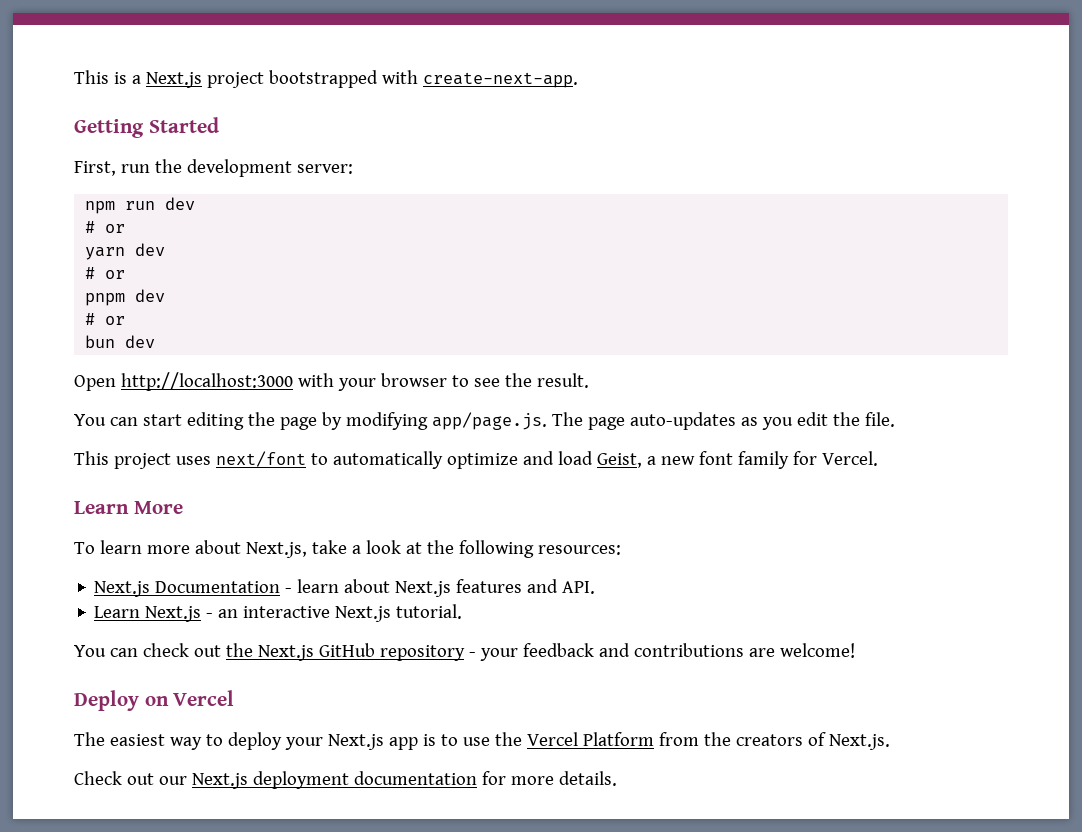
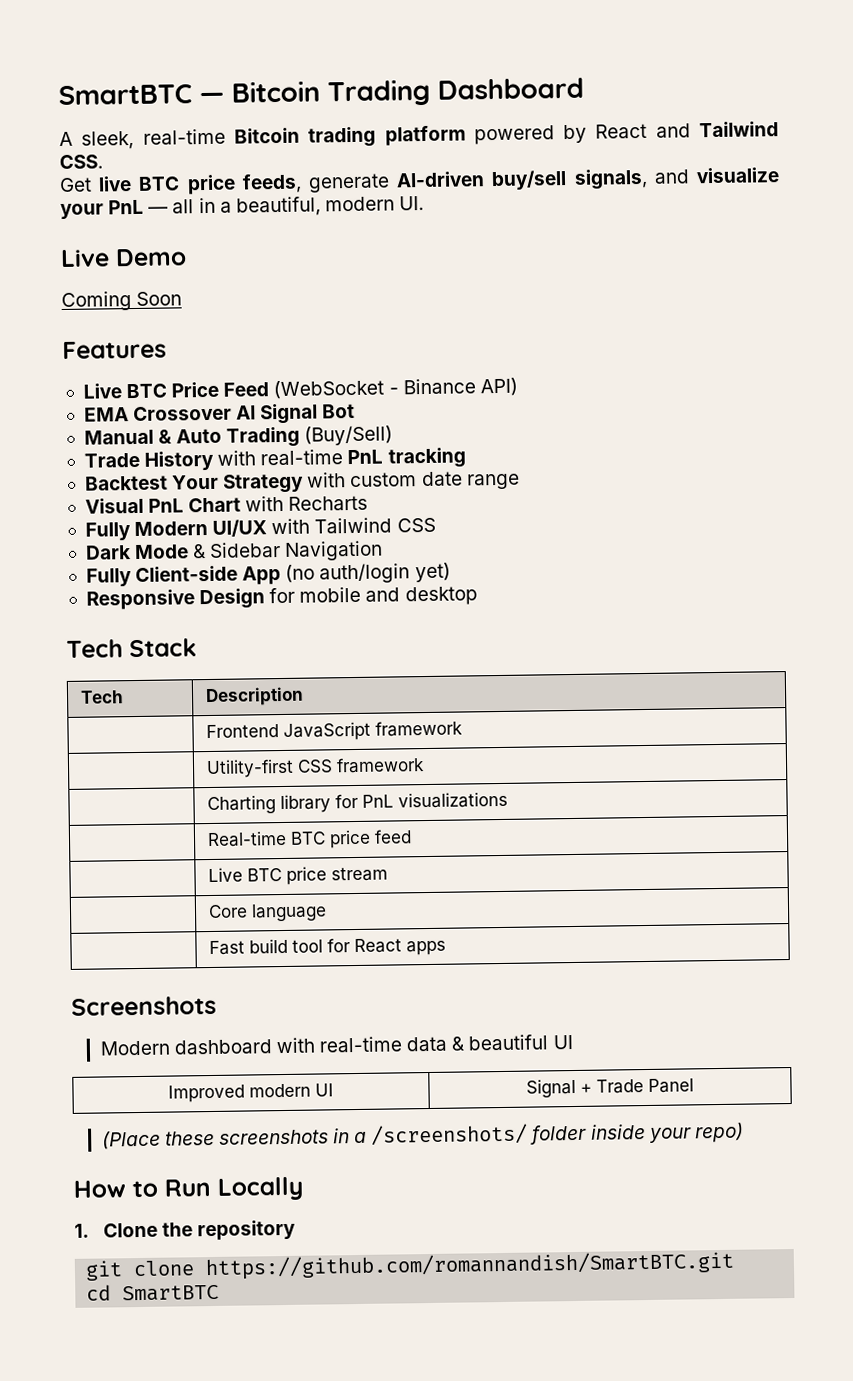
- This is a Next.js project bootstrapped with create-next-app.
- Getting Started
- First, run the development server:
- npm run dev
- # or
- yarn dev
- # or
- pnpm dev
- # or
- bun dev
- Open http://localhost:3000 with your browser to see the result.
- You can start editing the page by modifying app/page.js. The page auto-updates as you edit the file.
- This project uses next/font to automatically optimize and load Geist, a new font family for Vercel.
- Learn More
- To learn more about Next.js, take a look at the following resources:
- Next.js Documentation - learn about Next.js features and API.
- Learn Next.js - an interactive Next.js tutorial.
- You can check out the Next.js GitHub repository - your feedback and contributions are welcome!
- Deploy on Vercel
- The easiest way to deploy your Next.js app is to use the Vercel Platform from the creators of Next.js.
- Check out our Next.js deployment documentation for more details.
+ SmartBTC — Bitcoin Trading Dashboard
+ A sleek, real-time Bitcoin trading platform powered by React and Tailwind CSS.
+ Get live BTC price feeds, generate AI-driven buy/sell signals, and visualize your PnL — all in a beautiful, modern UI.
+ Live Demo
+ Coming Soon
+ Features
+ Live BTC Price Feed (WebSocket - Binance API)
+ EMA Crossover AI Signal Bot
+ Manual & Auto Trading (Buy/Sell)
+ Trade History with real-time PnL tracking
+ Backtest Your Strategy with custom date range
+ Visual PnL Chart with Recharts
+ Fully Modern UI/UX with Tailwind CSS
+ Dark Mode & Sidebar Navigation
+ Fully Client-side App (no auth/login yet)
+ Responsive Design for mobile and desktop
+ Tech Stack
+ Tech | Description
+ | Frontend JavaScript framework
+ | Utility-first CSS framework
+ | Charting library for PnL visualizations
+ | Real-time BTC price feed
+ | Live BTC price stream
+ | Core language
+ | Fast build tool for React apps
+ Screenshots
+ Modern dashboard with real-time data & beautiful UI
+ Improved modern UI | Signal + Trade Panel
+ (Place these screenshots in a /screenshots/ folder inside your repo)
+ How to Run Locally
+ 1. Clone the repository
+ git clone https://github.com/romannandish/SmartBTC.git
+ cd SmartBTC

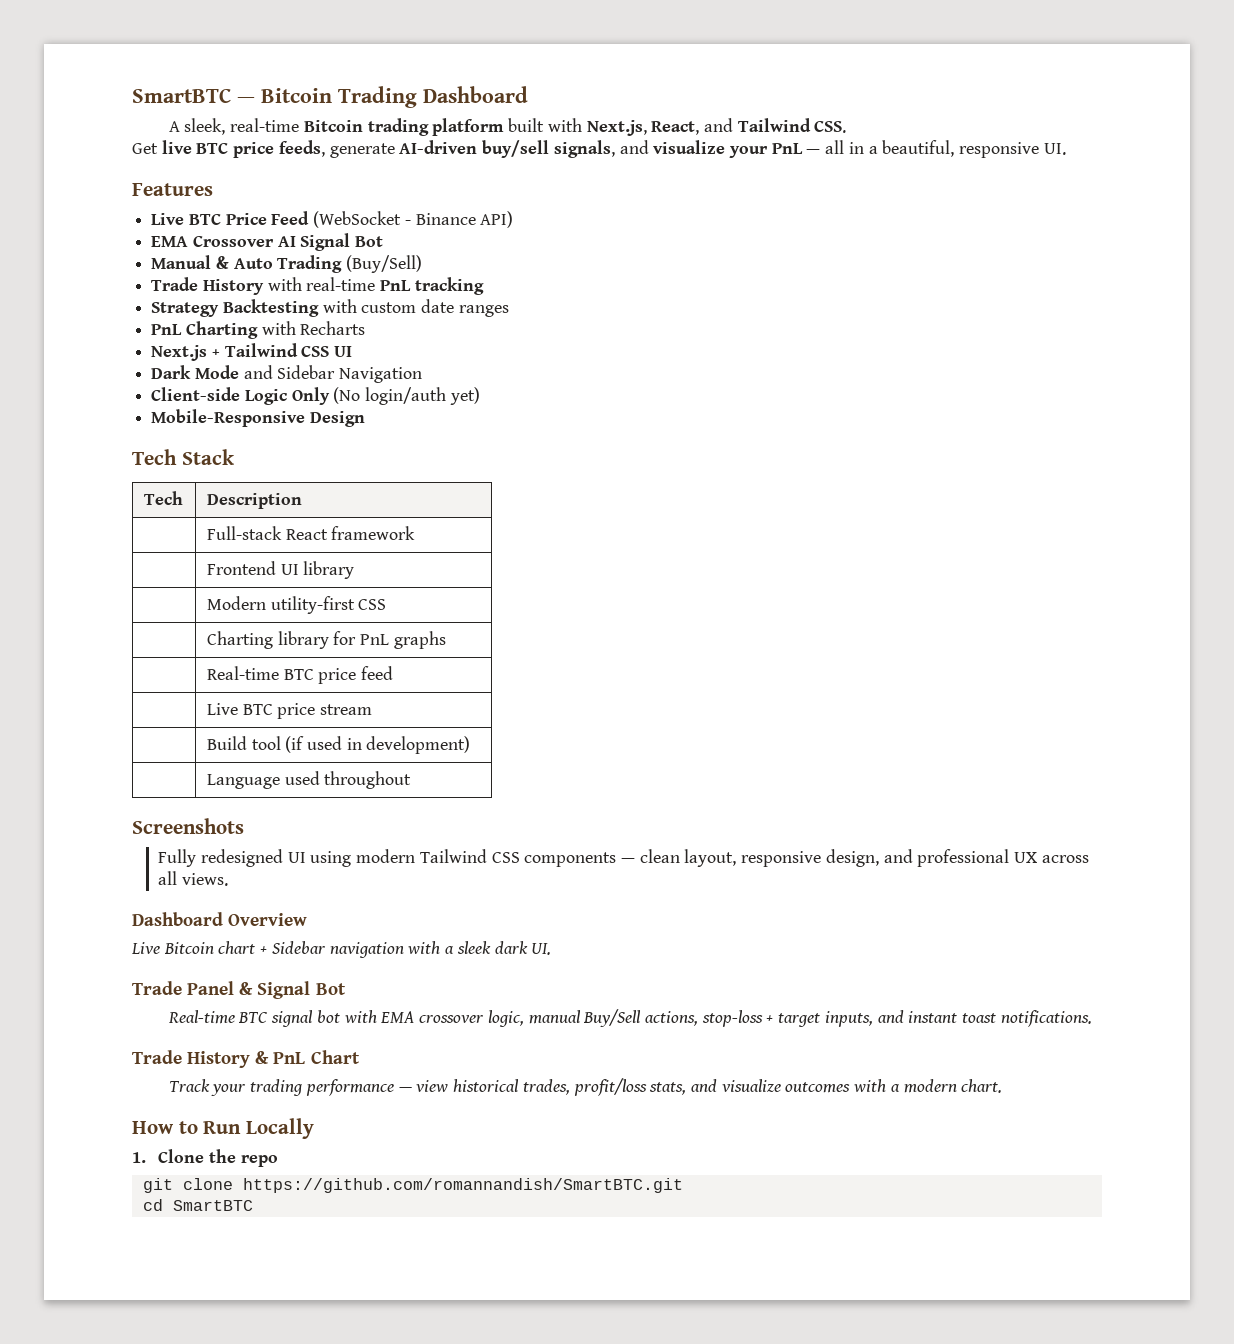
- A sleek, real-time Bitcoin trading platform powered by React and Tailwind CSS.
+ A sleek, real-time Bitcoin trading platform built with Next.js, React, and Tailwind CSS.
- Get live BTC price feeds, generate AI-driven buy/sell signals, and visualize your PnL — all in a beautiful, modern UI.
- Live Demo
- Coming Soon
+ Get live BTC price feeds, generate AI-driven buy/sell signals, and visualize your PnL — all in a beautiful, responsive UI.
- Backtest Your Strategy with custom date range
- Visual PnL Chart with Recharts
- Fully Modern UI/UX with Tailwind CSS
+ Strategy Backtesting with custom date ranges
+ PnL Charting with Recharts
+ Next.js + Tailwind CSS UI
- Dark Mode & Sidebar Navigation
+ Dark Mode and Sidebar Navigation
- Fully Client-side App (no auth/login yet)
+ Client-side Logic Only (No login/auth yet)
- Responsive Design for mobile and desktop
+ Mobile-Responsive Design
- | Frontend JavaScript framework
- | Utility-first CSS framework
+ | Full-stack React framework
+ | Frontend UI library
+ | Modern utility-first CSS
- | Charting library for PnL visualizations
+ | Charting library for PnL graphs
- | Core language
- | Fast build tool for React apps
+ | Build tool (if used in development)
+ | Language used throughout
  Screenshots
- Modern dashboard with real-time data & beautiful UI
- Improved modern UI | Signal + Trade Panel
- (Place these screenshots in a /screenshots/ folder inside your repo)
+ Fully redesigned UI using modern Tailwind CSS components — clean layout, responsive design, and professional UX across all views.
+ Dashboard Overview
+ Live Bitcoin chart + Sidebar navigation with a sleek dark UI.
+ Trade Panel & Signal Bot
+ Real-time BTC signal bot with EMA crossover logic, manual Buy/Sell actions, stop-loss + target inputs, and instant toast notifications.
+ Trade History & PnL Chart
+ Track your trading performance — view historical trades, profit/loss stats, and visualize outcomes with a modern chart.
- 1. Clone the repository
+ 1. Clone the repo

